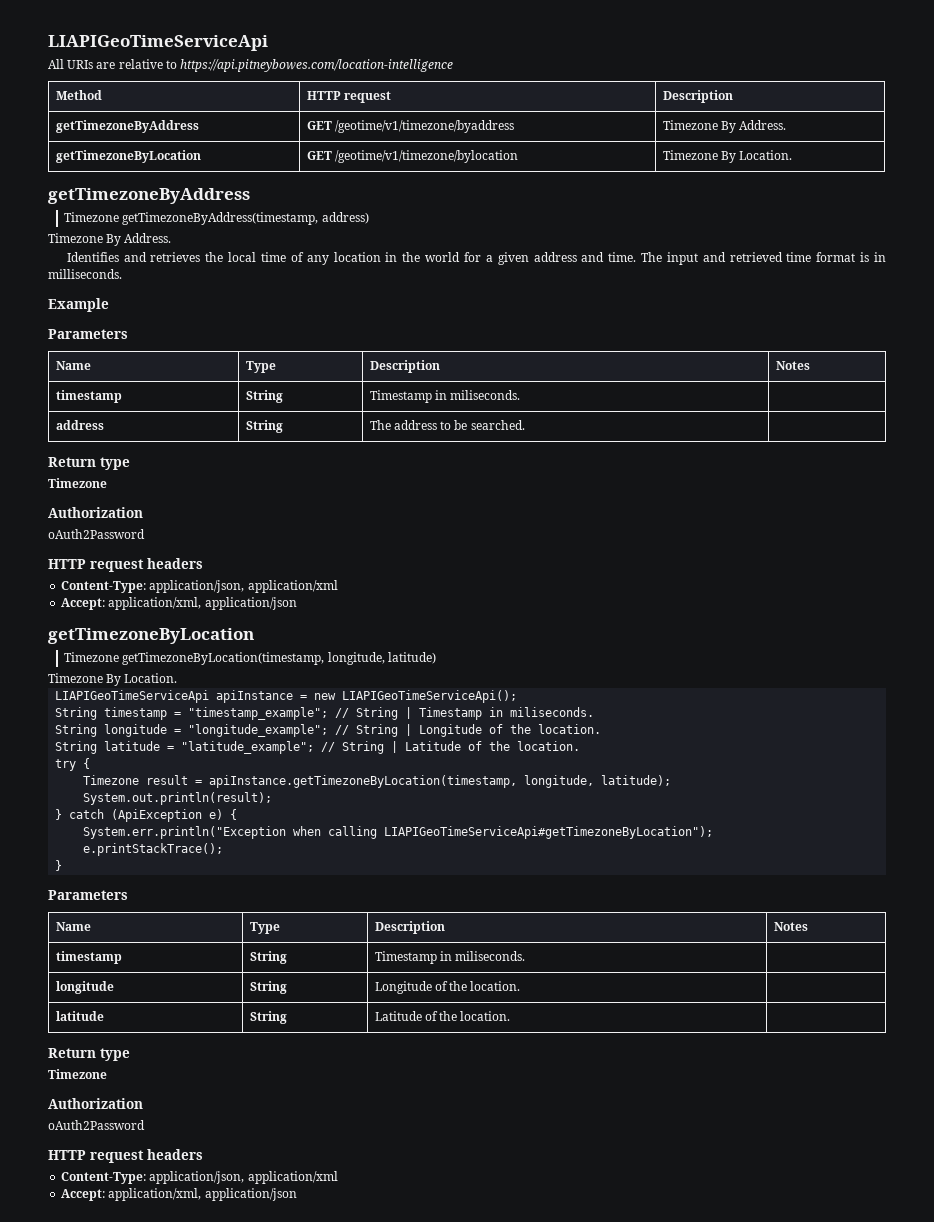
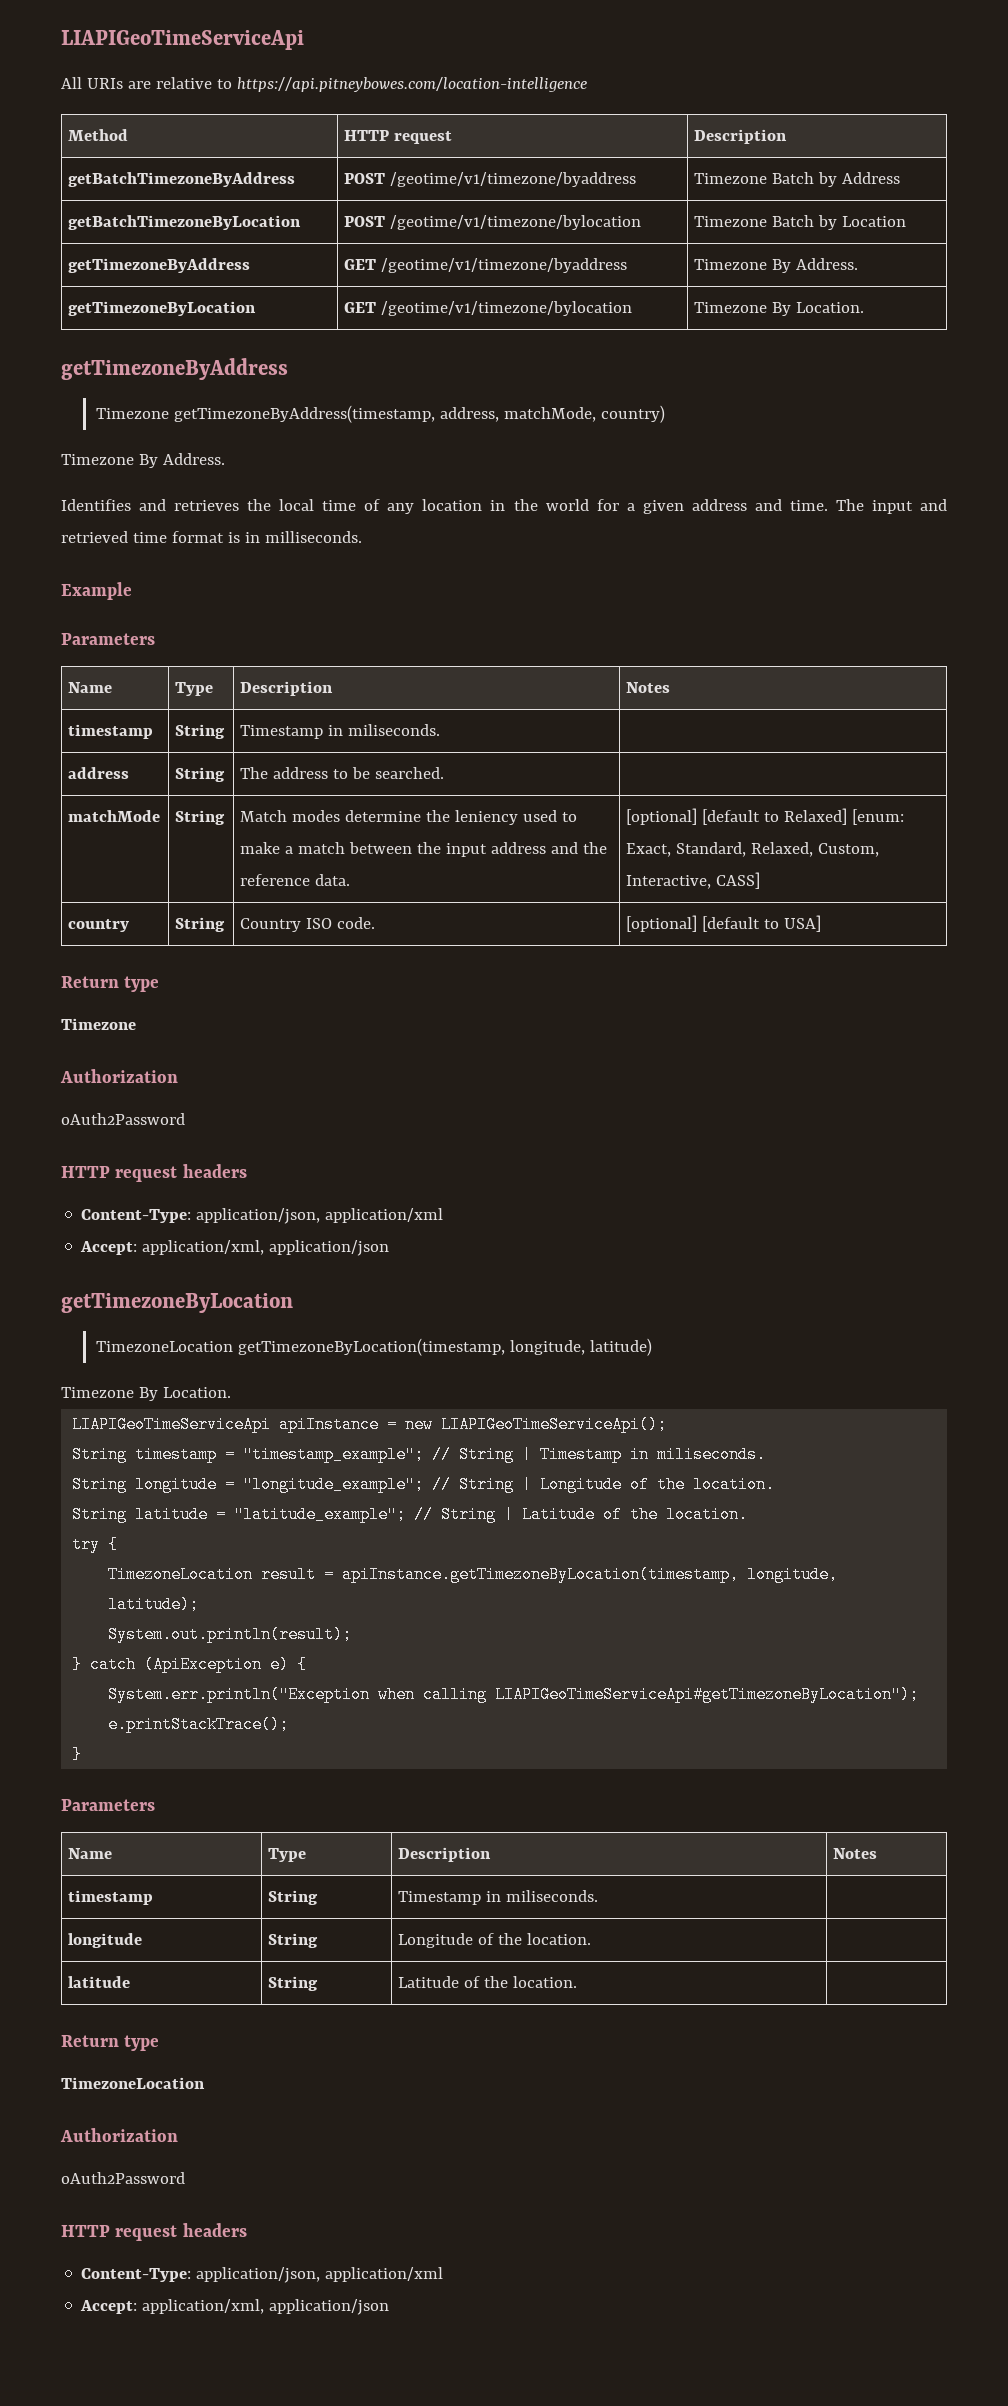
+ getBatchTimezoneByAddress | POST /geotime/v1/timezone/byaddress | Timezone Batch by Address
+ getBatchTimezoneByLocation | POST /geotime/v1/timezone/bylocation | Timezone Batch by Location
- Timezone getTimezoneByAddress(timestamp, address)
+ Timezone getTimezoneByAddress(timestamp, address, matchMode, country)
+ matchMode | String | Match modes determine the leniency used to make a match between the input address and the reference data. | [optional] [default to Relaxed] [enum: Exact, Standard, Relaxed, Custom, Interactive, CASS]
+ country | String | Country ISO code. | [optional] [default to USA]
- Timezone getTimezoneByLocation(timestamp, longitude, latitude)
+ TimezoneLocation getTimezoneByLocation(timestamp, longitude, latitude)
- Timezone result = apiInstance.getTimezoneByLocation(timestamp, longitude, latitude);
+ TimezoneLocation result = apiInstance.getTimezoneByLocation(timestamp, longitude, latitude);
  latitude | String | Latitude of the location. |
  Return type
- Timezone
+ TimezoneLocation

